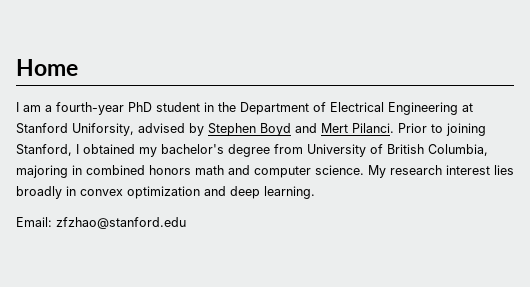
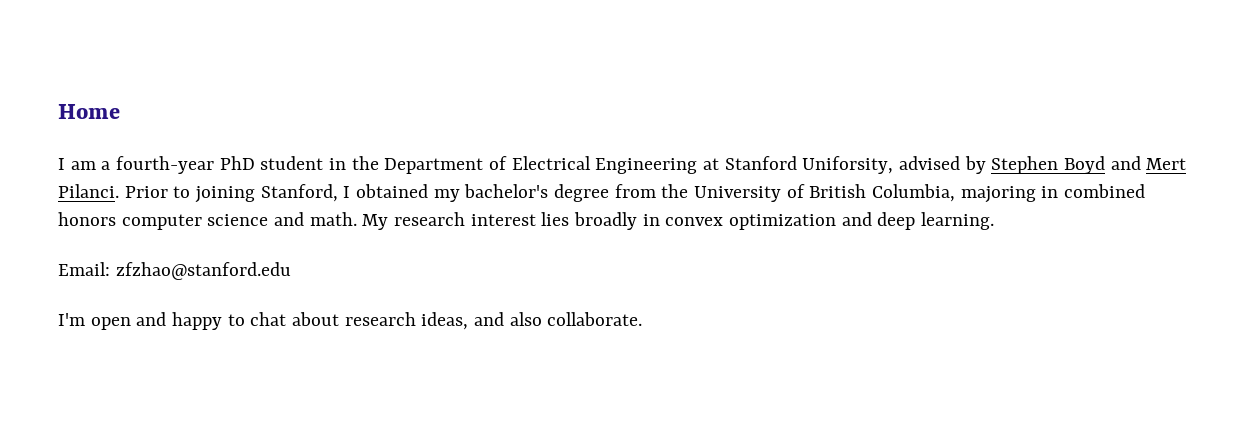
- Prior to joining Stanford, I obtained my bachelor's degree from University of British Columbia, majoring in combined honors math and computer science.
+ Prior to joining Stanford, I obtained my bachelor's degree from the University of British Columbia, majoring in combined honors computer science and math.
+ I'm open and happy to chat about research ideas, and also collaborate.

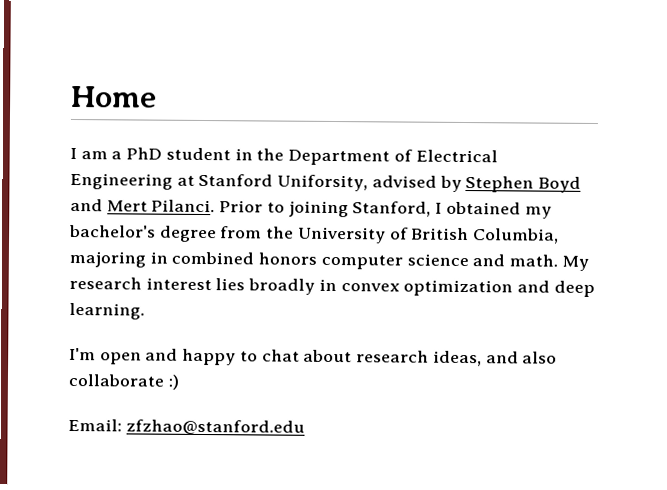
- I am a fourth-year PhD student in the Department of Electrical Engineering at Stanford Uniforsity, advised by Stephen Boyd and Mert Pilanci.
+ I am a PhD student in the Department of Electrical Engineering at Stanford Uniforsity, advised by Stephen Boyd and Mert Pilanci.
- Email: zfzhao@stanford.edu
- I'm open and happy to chat about research ideas, and also collaborate.
+ I'm open and happy to chat about research ideas, and also collaborate :)
+ Email: zfzhao@stanford.edu

